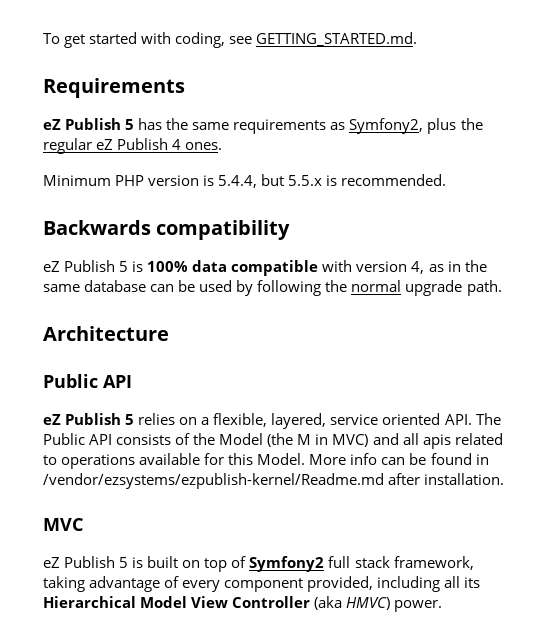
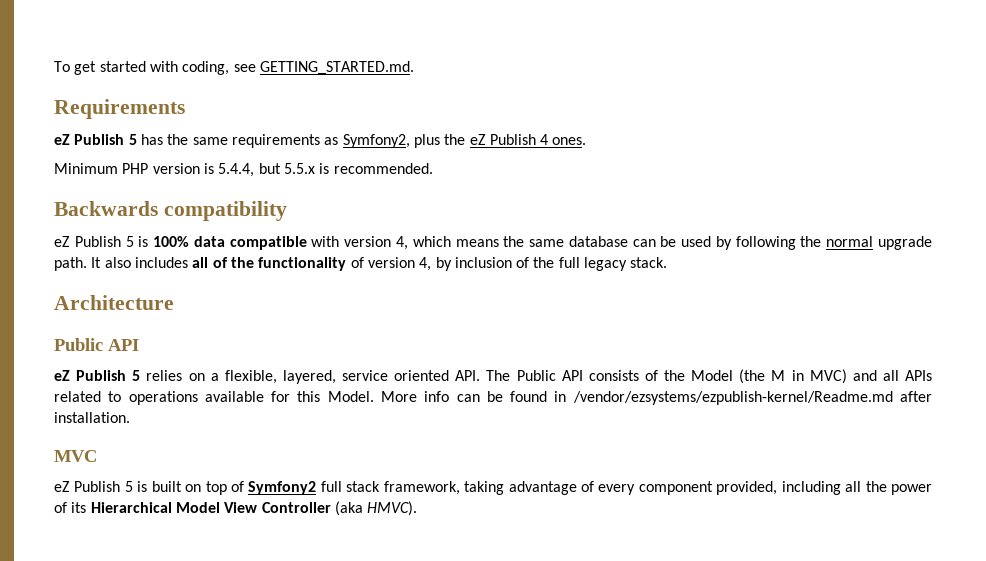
- eZ Publish 5 has the same requirements as Symfony2, plus the regular eZ Publish 4 ones.
+ eZ Publish 5 has the same requirements as Symfony2, plus the eZ Publish 4 ones.
- eZ Publish 5 is 100% data compatible with version 4, as in the same database can be used by following the normal upgrade path.
+ eZ Publish 5 is 100% data compatible with version 4, which means the same database can be used by following the normal upgrade path. It also includes all of the functionality of version 4, by inclusion of the full legacy stack.
- eZ Publish 5 relies on a flexible, layered, service oriented API. The Public API consists of the Model (the M in MVC) and all apis related to operations available for this Model.
+ eZ Publish 5 relies on a flexible, layered, service oriented API. The Public API consists of the Model (the M in MVC) and all APIs related to operations available for this Model.
- eZ Publish 5 is built on top of Symfony2 full stack framework, taking advantage of every component provided, including all its Hierarchical Model View Controller (aka HMVC) power.
+ eZ Publish 5 is built on top of Symfony2 full stack framework, taking advantage of every component provided, including all the power of its Hierarchical Model View Controller (aka HMVC).

